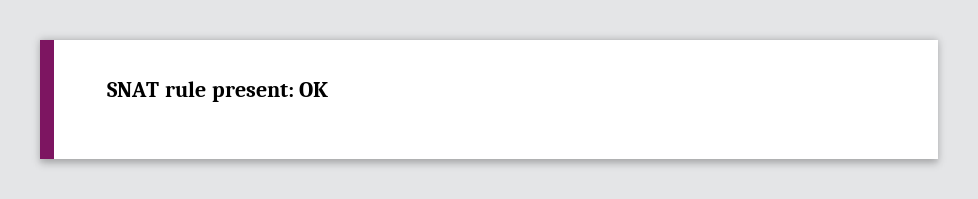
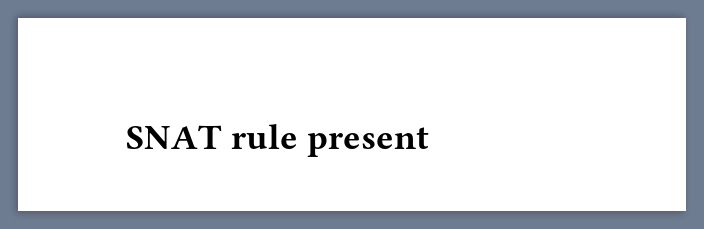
- SNAT rule present: OK
+ SNAT rule present

